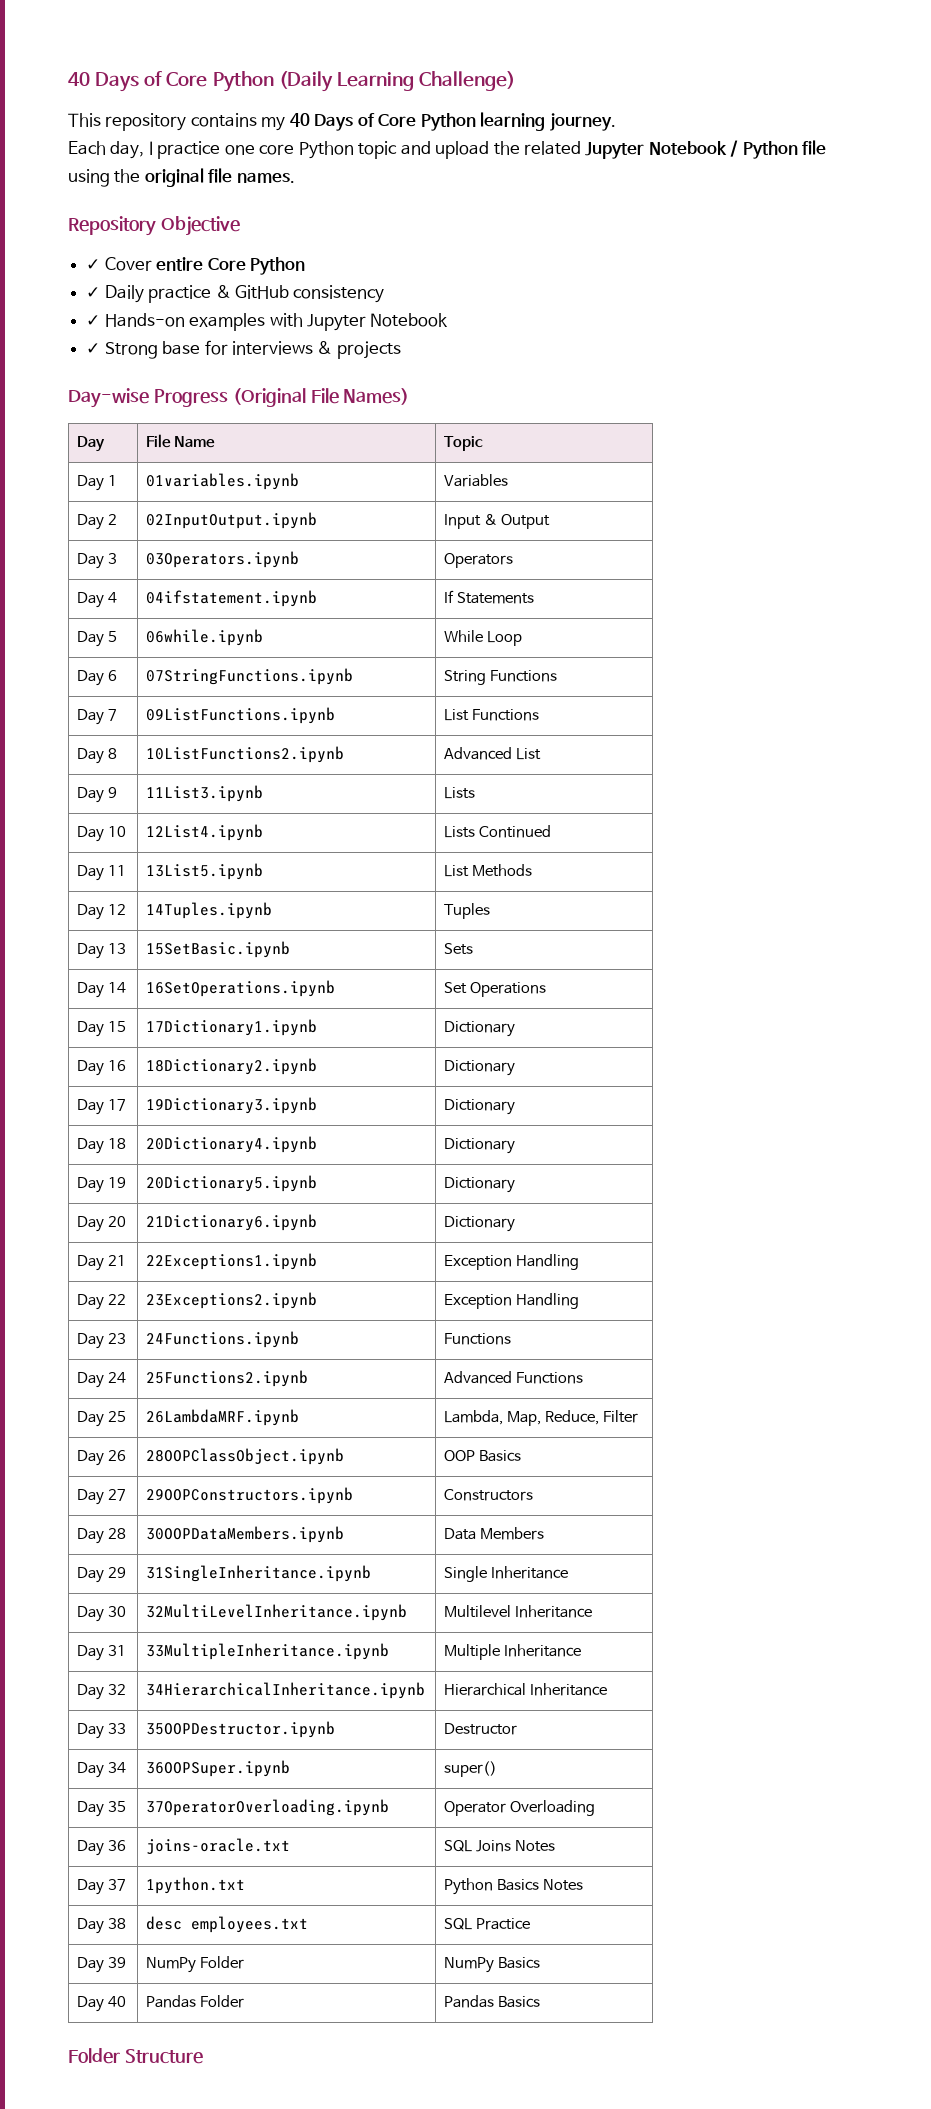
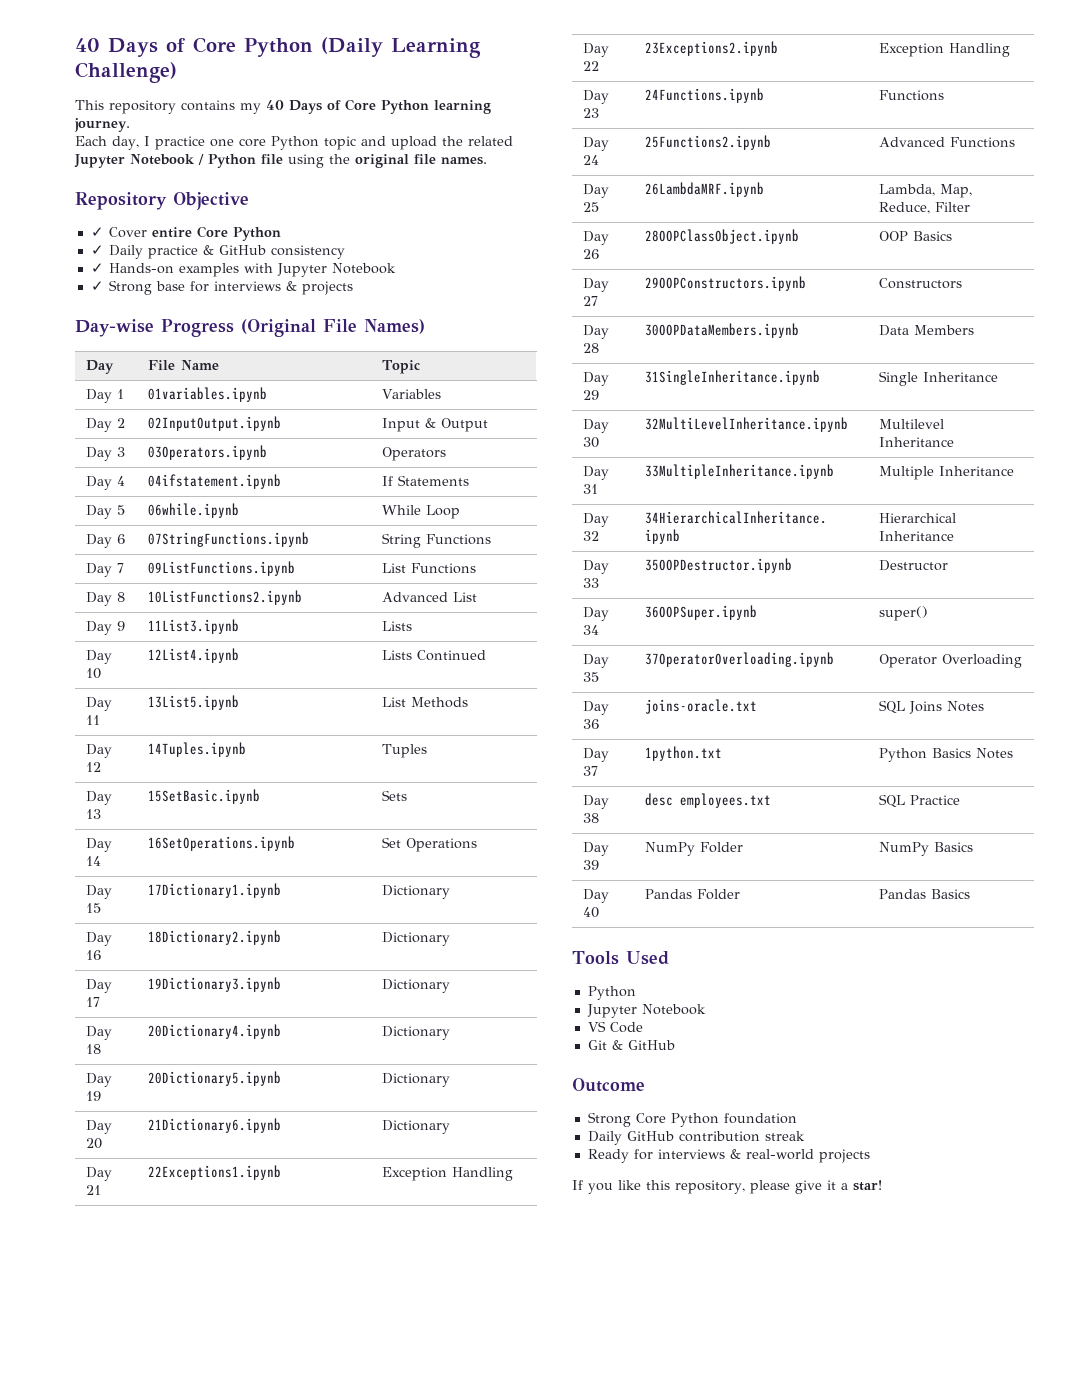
- Folder Structure
+ Tools Used
+ Python
+ Jupyter Notebook
+ VS Code
+ Git & GitHub
+ Outcome
+ Strong Core Python foundation
+ Daily GitHub contribution streak
+ Ready for interviews & real-world projects
+ If you like this repository, please give it a star!

